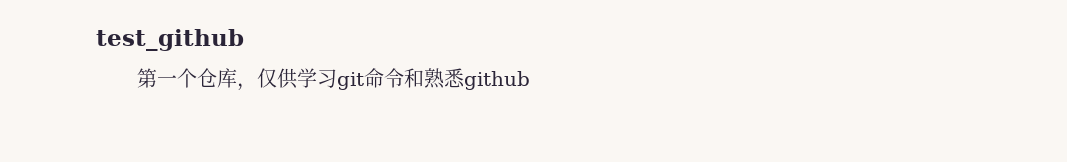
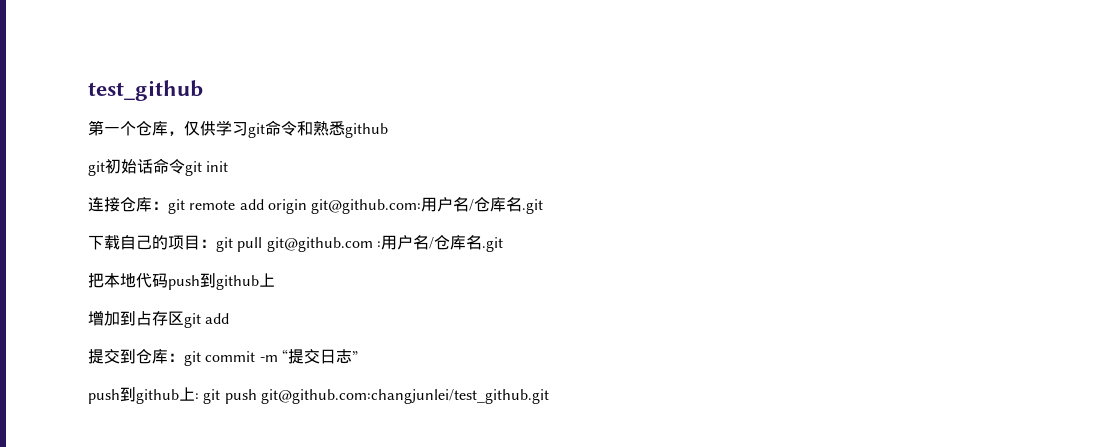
+ git初始话命令git init
+ 连接仓库：git remote add origin git@github.com:用户名/仓库名.git
+ 下载自己的项目：git pull git@github.com :用户名/仓库名.git
+ 把本地代码push到github上
+ 增加到占存区git add
+ 提交到仓库：git commit -m “提交日志”
+ push到github上: git push git@github.com:changjunlei/test_github.git

